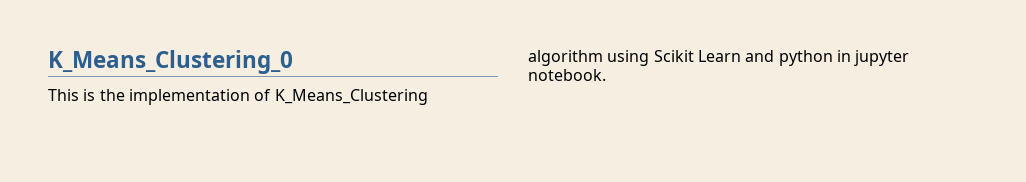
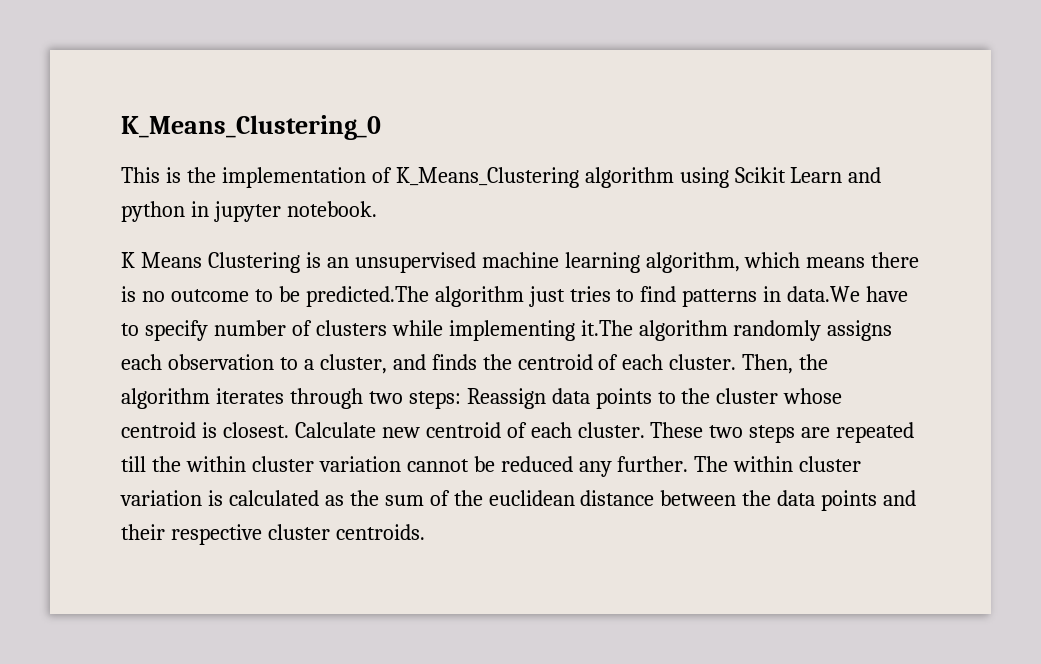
+ K Means Clustering is an unsupervised machine learning algorithm, which means there is no outcome to be predicted.The algorithm just tries to find patterns in data.We have to specify number of clusters while implementing it.The algorithm randomly assigns each observation to a cluster, and finds the centroid of each cluster. Then, the algorithm iterates through two steps: Reassign data points to the cluster whose centroid is closest. Calculate new centroid of each cluster. These two steps are repeated till the within cluster variation cannot be reduced any further. The within cluster variation is calculated as the sum of the euclidean distance between the data points and their respective cluster centroids.

